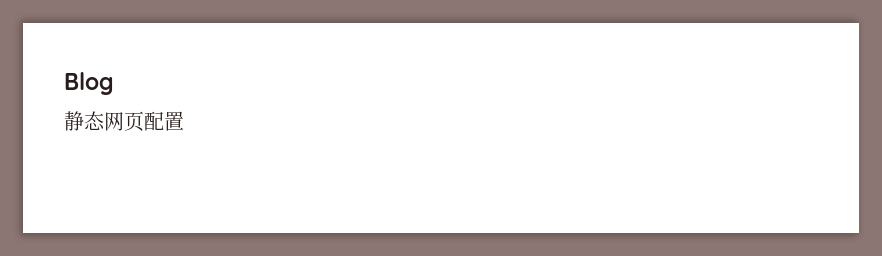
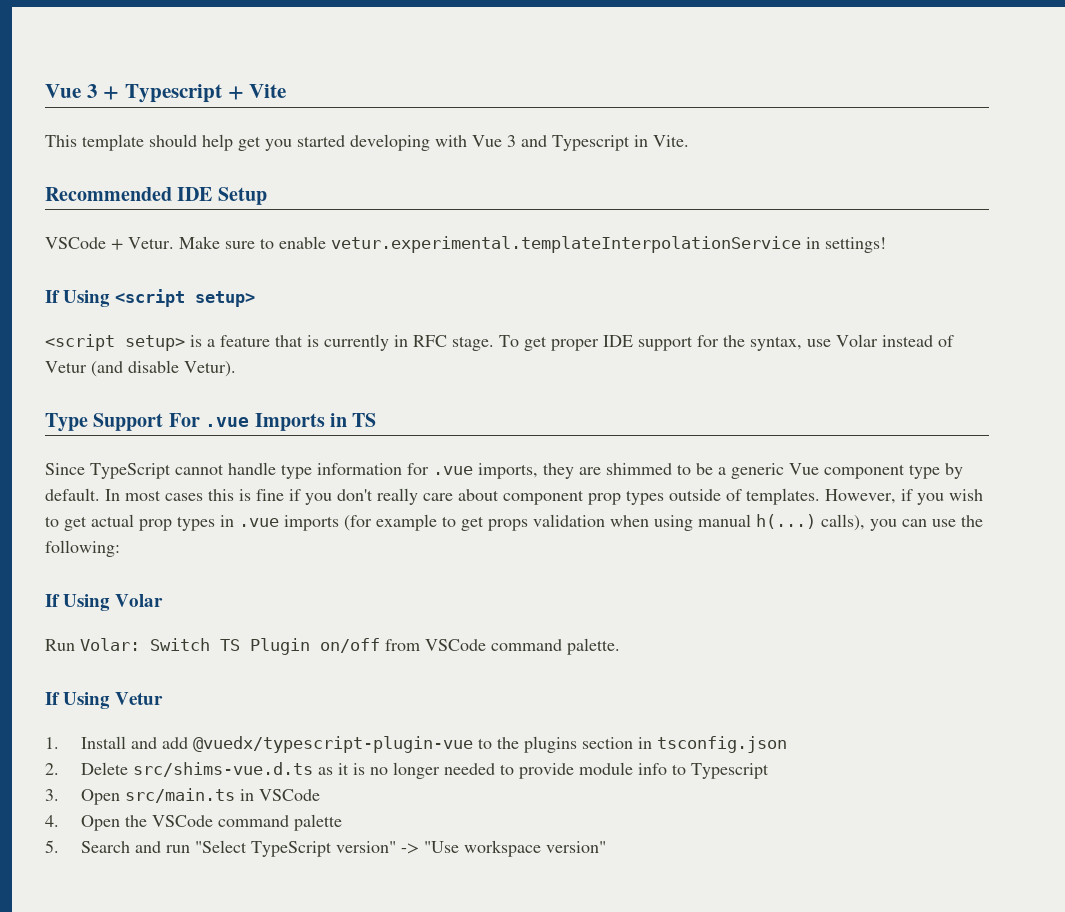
- Blog
- 静态网页配置
+ Vue 3 + Typescript + Vite
+ This template should help get you started developing with Vue 3 and Typescript in Vite.
+ Recommended IDE Setup
+ VSCode + Vetur. Make sure to enable vetur.experimental.templateInterpolationService in settings!
+ If Using <script setup>
+ <script setup> is a feature that is currently in RFC stage. To get proper IDE support for the syntax, use Volar instead of Vetur (and disable Vetur).
+ Type Support For .vue Imports in TS
+ Since TypeScript cannot handle type information for .vue imports, they are shimmed to be a generic Vue component type by default. In most cases this is fine if you don't really care about component prop types outside of templates. However, if you wish to get actual prop types in .vue imports (for example to get props validation when using manual h(...) calls), you can use the following:
+ If Using Volar
+ Run Volar: Switch TS Plugin on/off from VSCode command palette.
+ If Using Vetur
+ 1. Install and add @vuedx/typescript-plugin-vue to the plugins section in tsconfig.json
+ 2. Delete src/shims-vue.d.ts as it is no longer needed to provide module info to Typescript
+ 3. Open src/main.ts in VSCode
+ 4. Open the VSCode command palette
+ 5. Search and run "Select TypeScript version" -> "Use workspace version"

